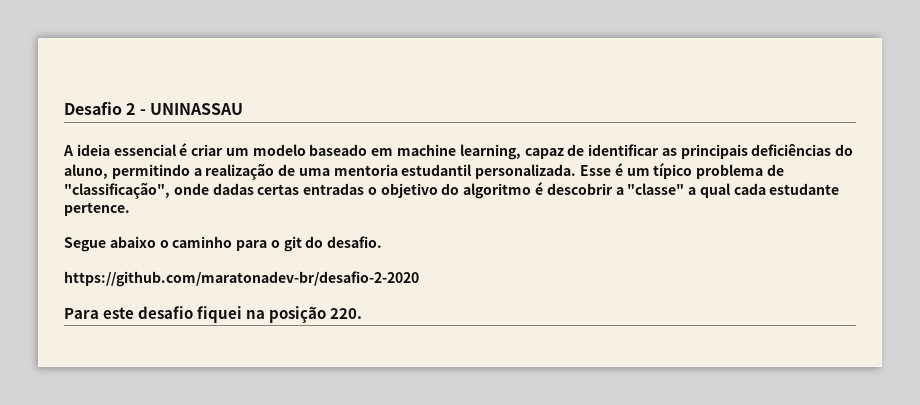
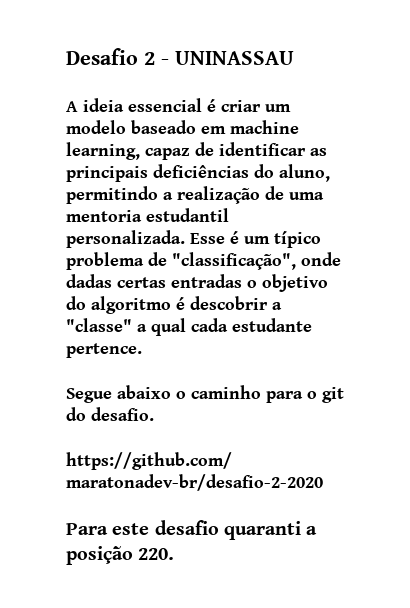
- Para este desafio fiquei na posição 220.
+ Para este desafio quaranti a posição 220.

